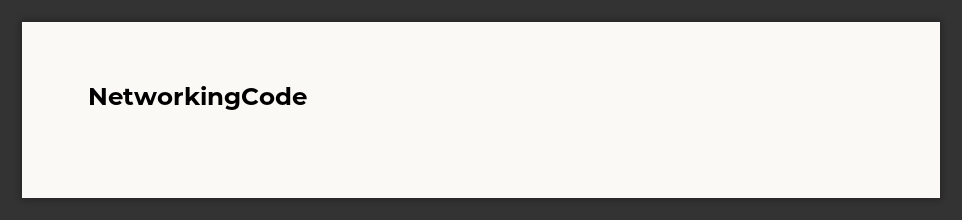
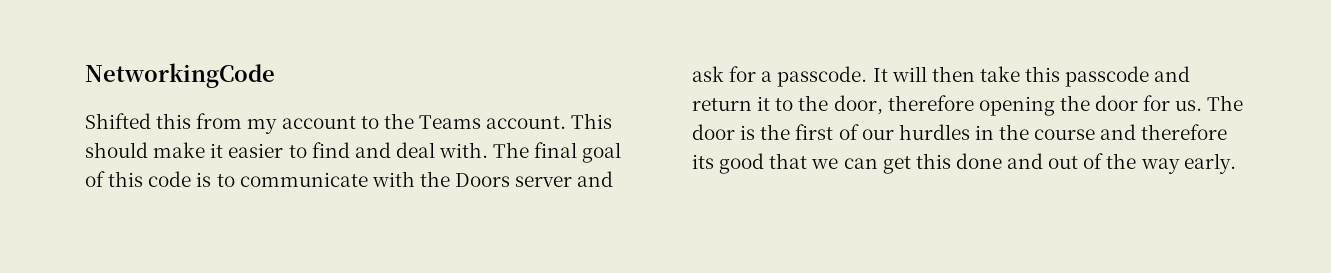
+ Shifted this from my account to the Teams account. This should make it easier to find and deal with. The final goal of this code is to communicate with the Doors server and ask for a passcode. It will then take this passcode and return it to the door, therefore opening the door for us. The door is the first of our hurdles in the course and therefore its good that we can get this done and out of the way early.

